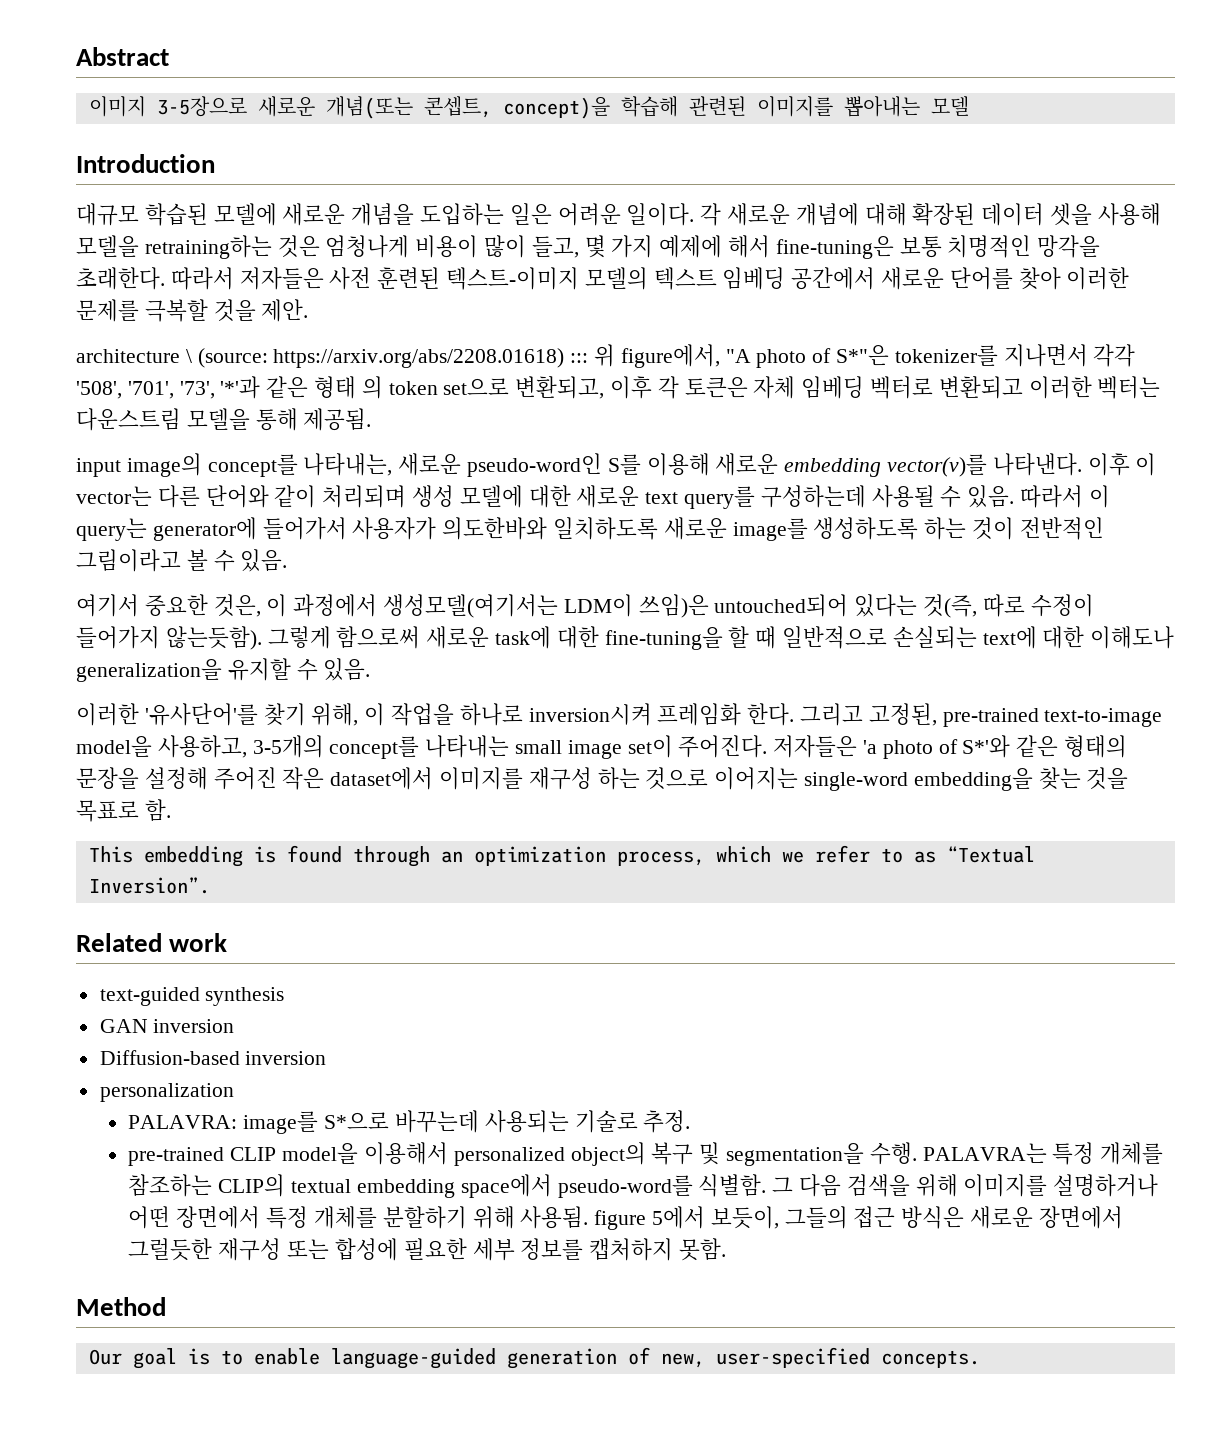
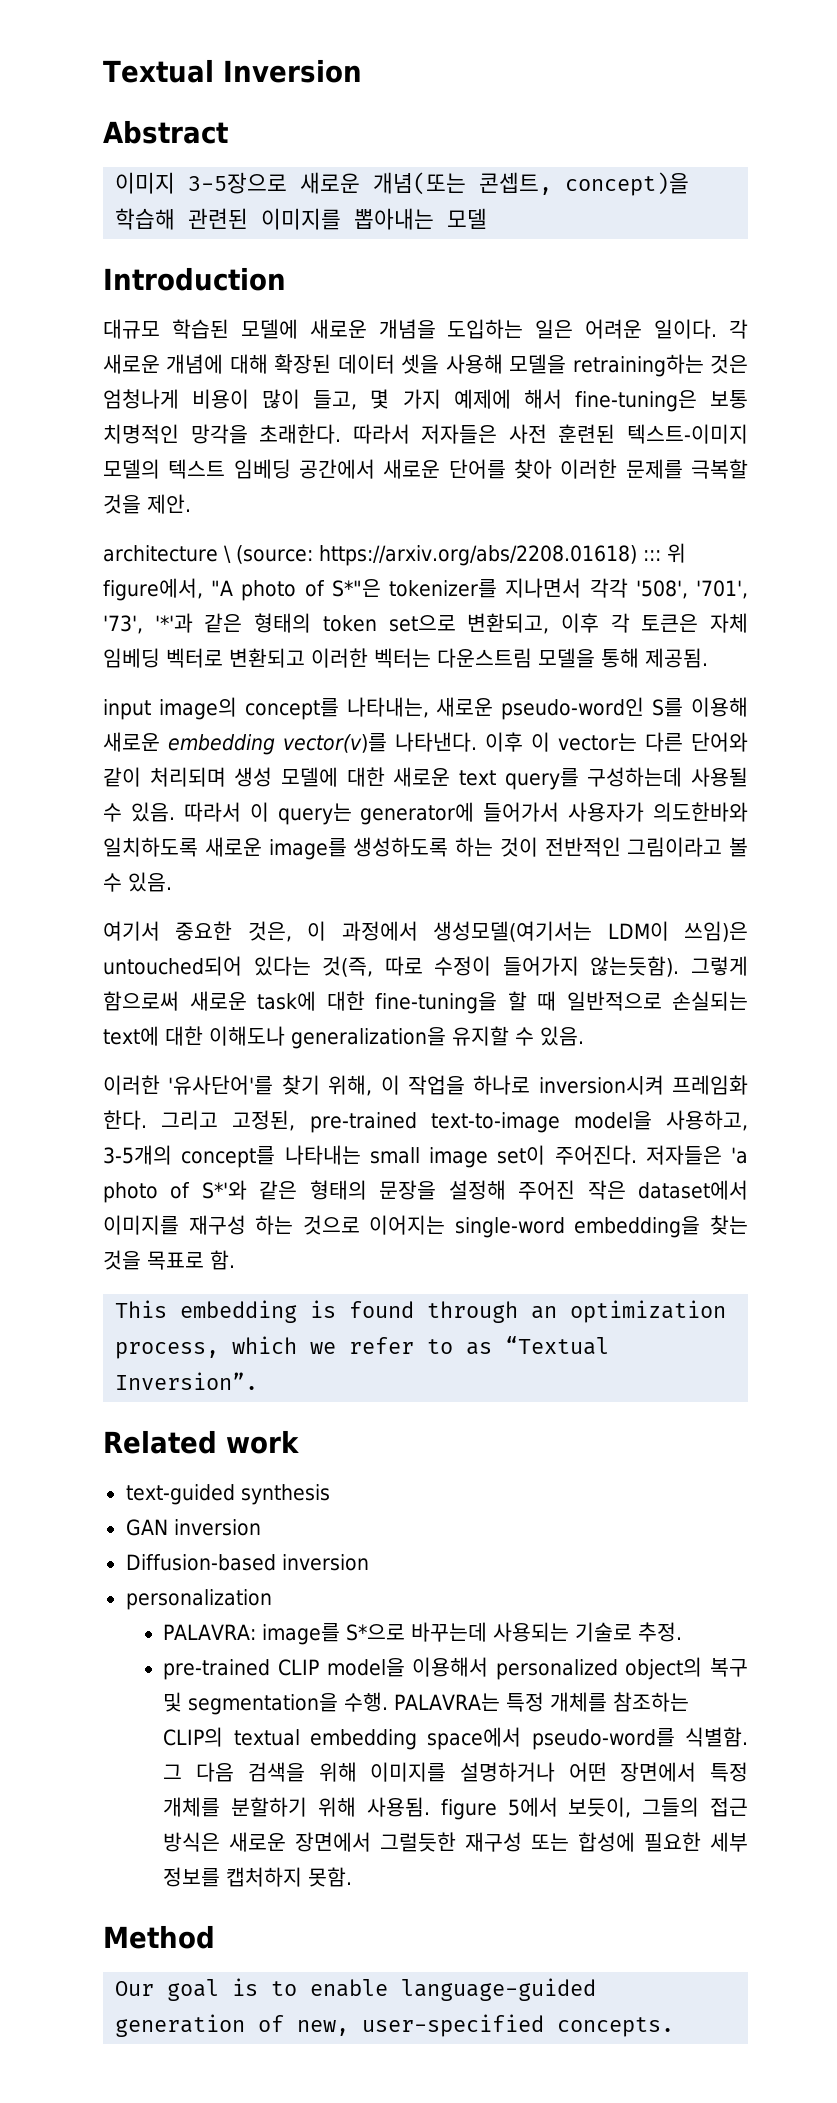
+ Textual Inversion
- architecture \ (source: https://arxiv.org/abs/2208.01618) ::: 위 figure에서, "A photo of S*"은 tokenizer를 지나면서 각각 '508', '701', '73', '*'과 같은 형태 의 token set으로 변환되고, 이후 각 토큰은 자체 임베딩 벡터로 변환되고 이러한 벡터는 다운스트림 모델을 통해 제공됨.
+ architecture \ (source: https://arxiv.org/abs/2208.01618) ::: 위 figure에서, "A photo of S*"은 tokenizer를 지나면서 각각 '508', '701', '73', '*'과 같은 형태의 token set으로 변환되고, 이후 각 토큰은 자체 임베딩 벡터로 변환되고 이러한 벡터는 다운스트림 모델을 통해 제공됨.

